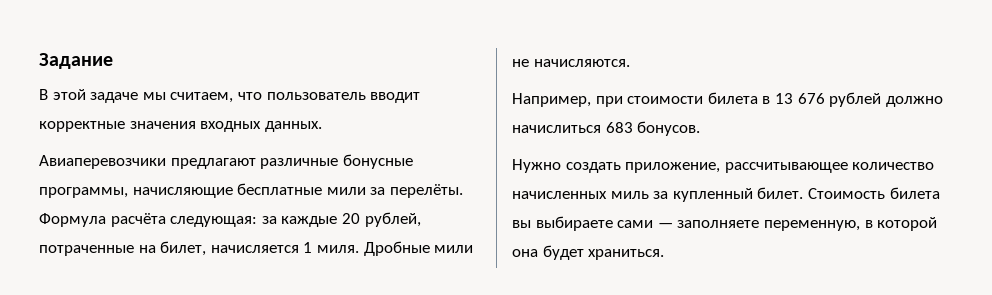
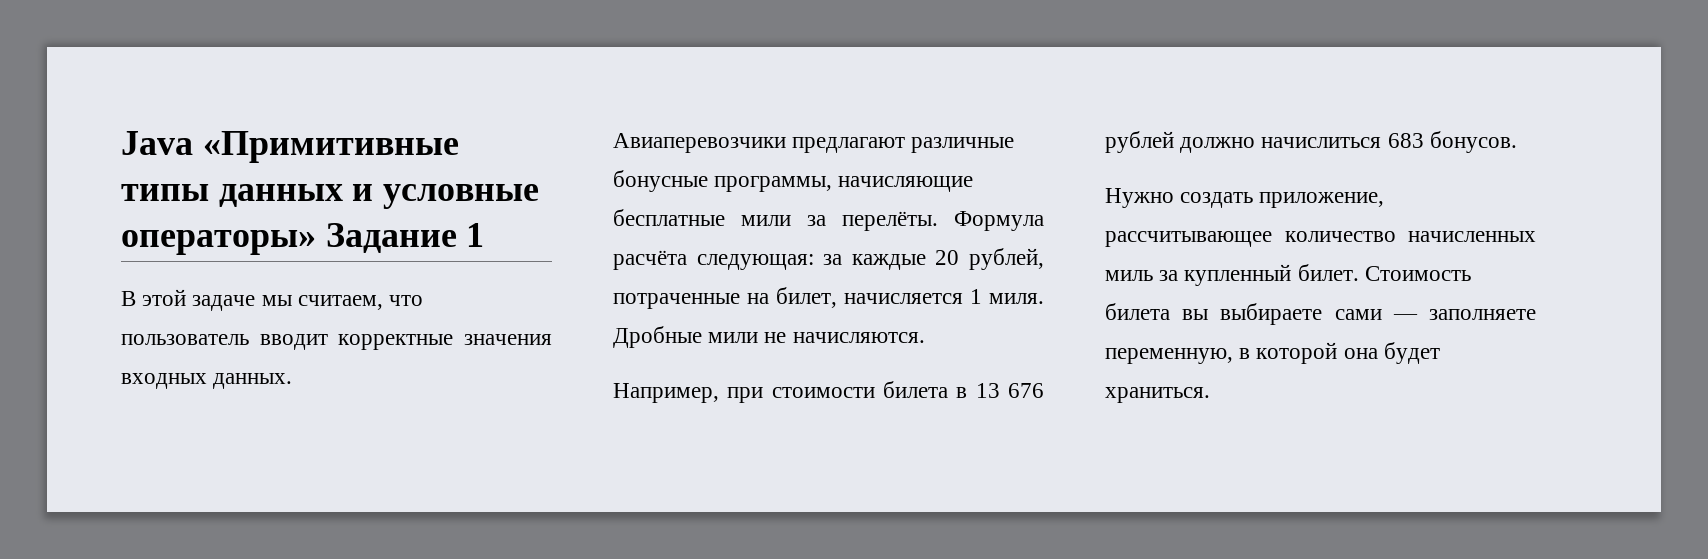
- Задание
+ Java «Примитивные типы данных и условные операторы» Задание 1

